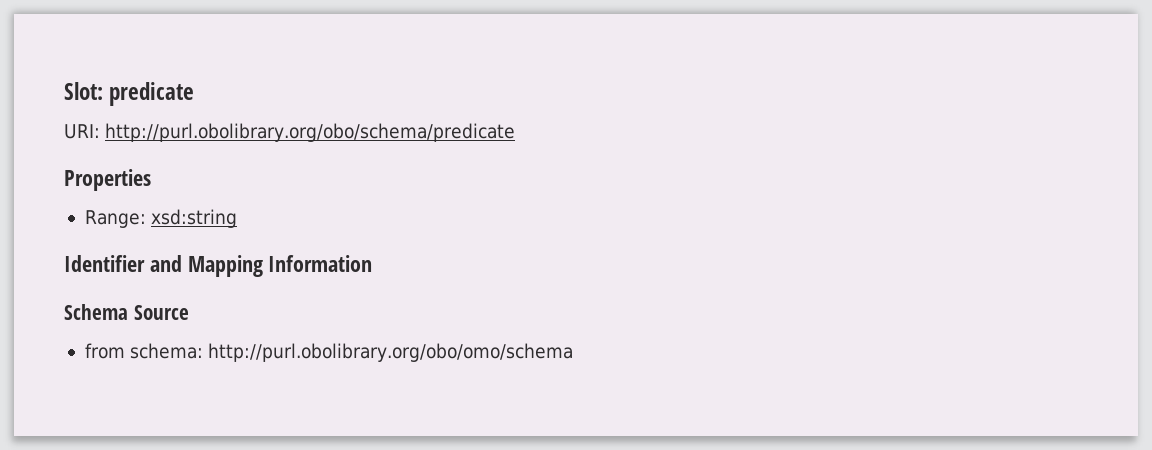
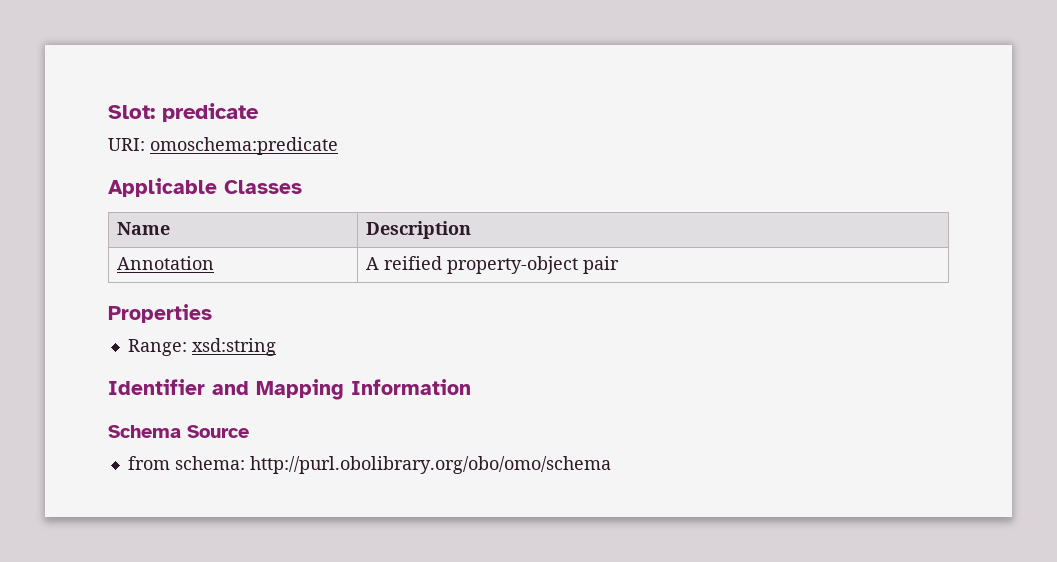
- URI: http://purl.obolibrary.org/obo/schema/predicate
+ URI: omoschema:predicate
+ Applicable Classes
+ Name | Description
+ Annotation | A reified property-object pair

